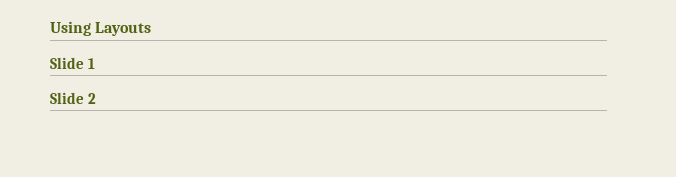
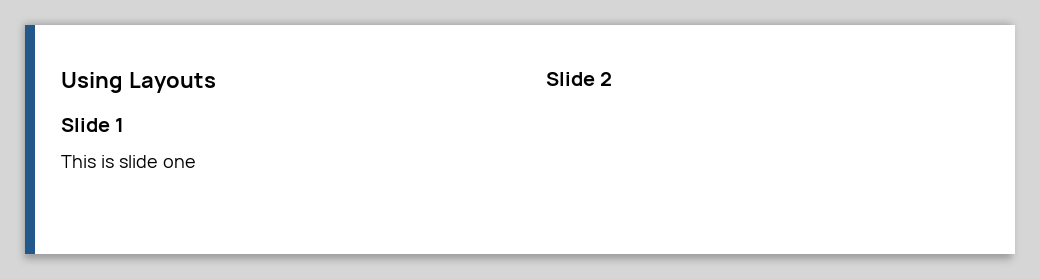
+ This is slide one

